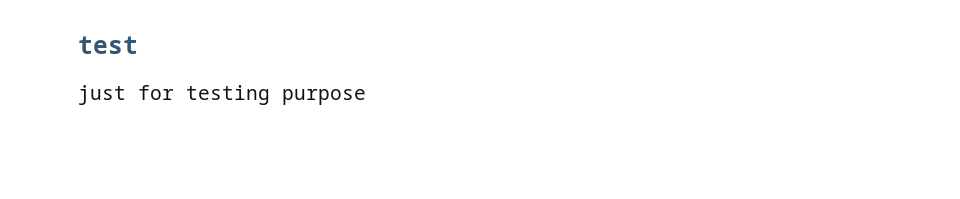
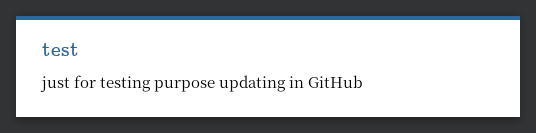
- just for testing purpose
+ just for testing purpose updating in GitHub

